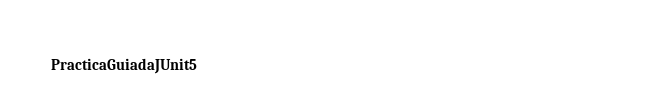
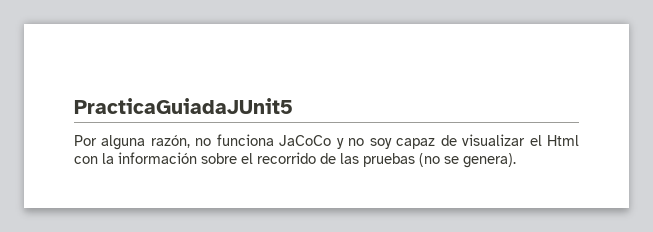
+ Por alguna razón, no funciona JaCoCo y no soy capaz de visualizar el Html con la información sobre el recorrido de las pruebas (no se genera).

